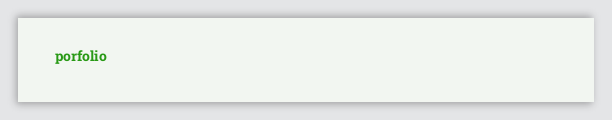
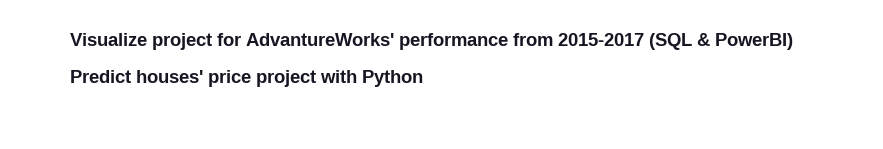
- porfolio
+ Visualize project for AdvantureWorks' performance from 2015-2017 (SQL & PowerBI)
+ Predict houses' price project with Python

